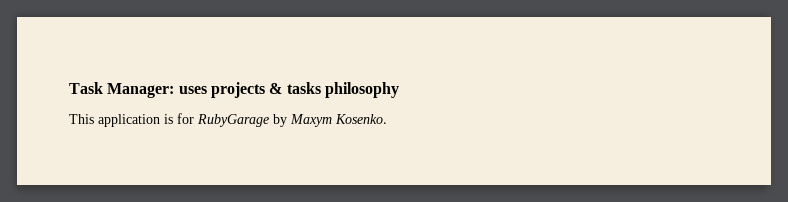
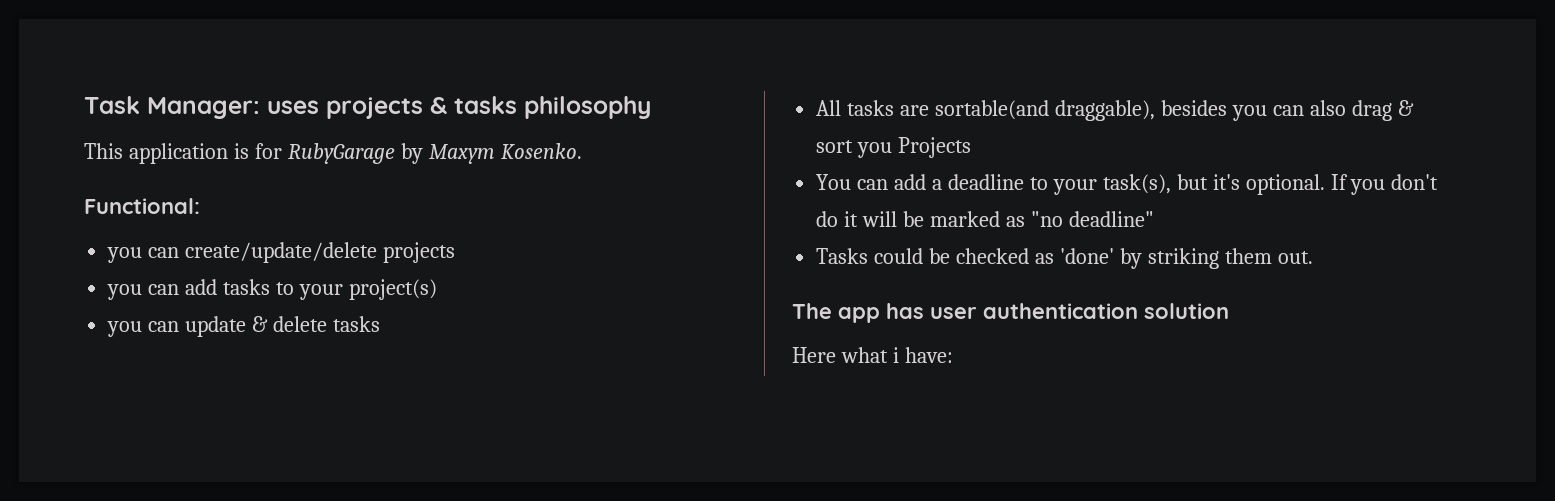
+ Functional:
+ you can create/update/delete projects
+ you can add tasks to your project(s)
+ you can update & delete tasks
+ All tasks are sortable(and draggable), besides you can also drag & sort you Projects
+ You can add a deadline to your task(s), but it's optional. If you don't do it will be marked as "no deadline"
+ Tasks could be checked as 'done' by striking them out.
+ The app has user authentication solution
+ Here what i have:

